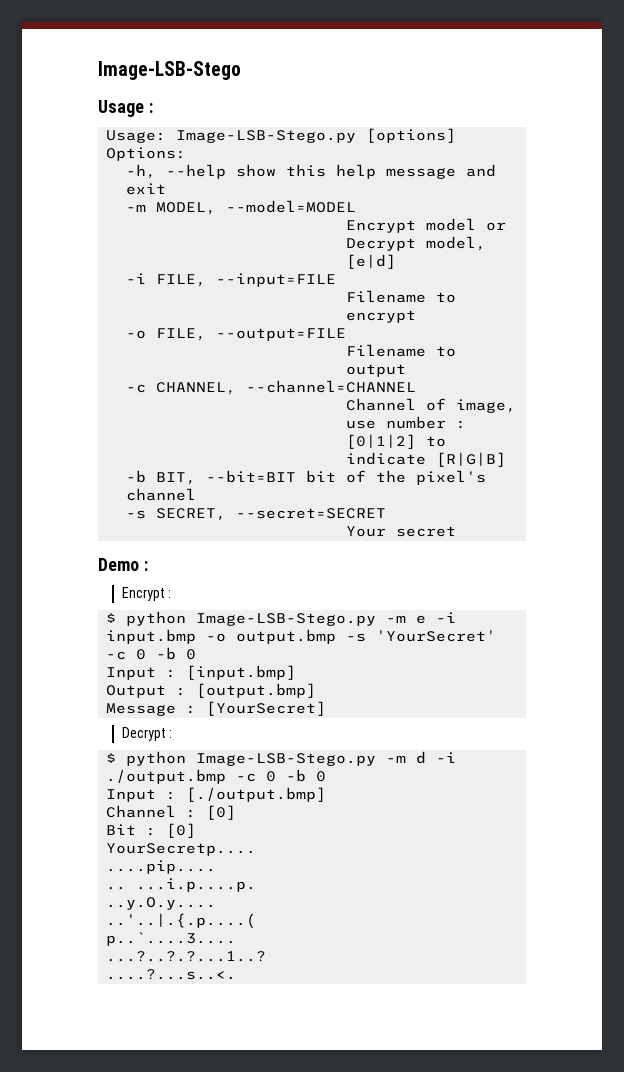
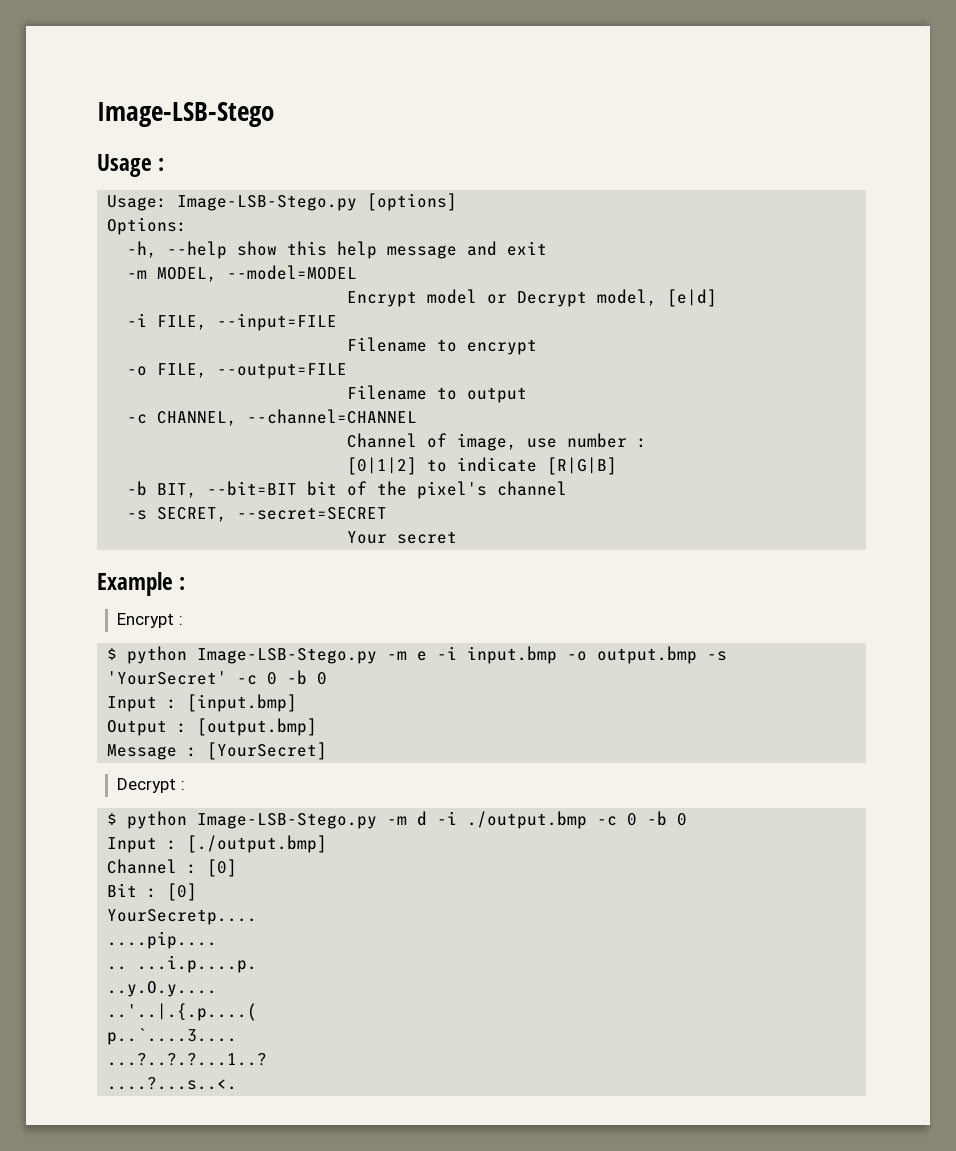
- Demo :
+ Example :

